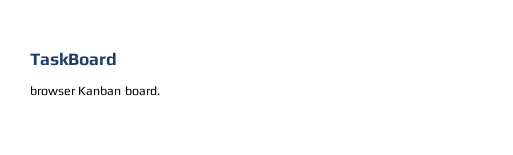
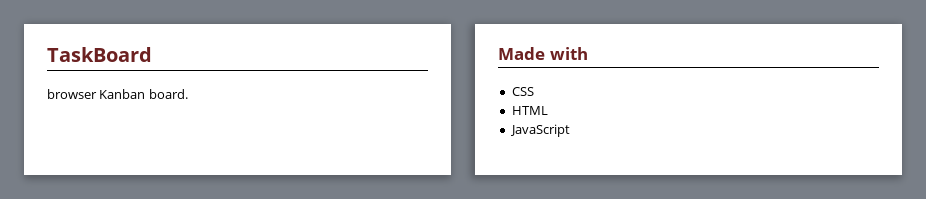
+ Made with
+ CSS
+ HTML
+ JavaScript

